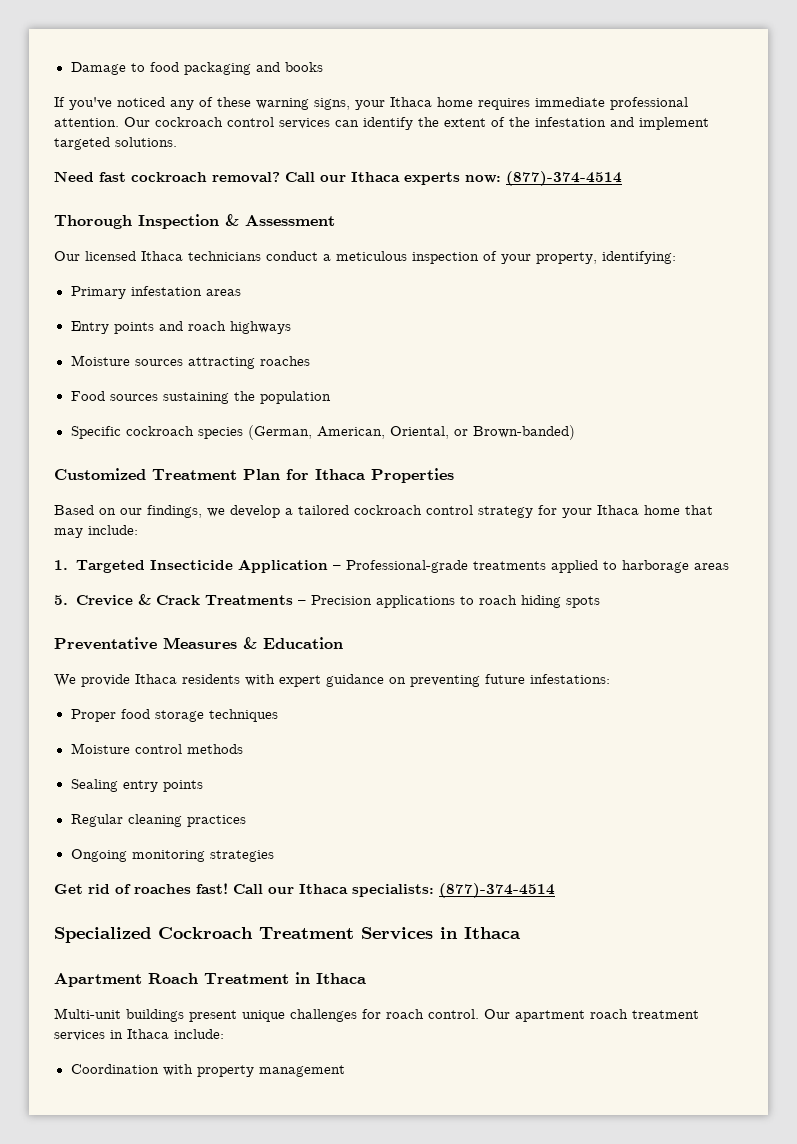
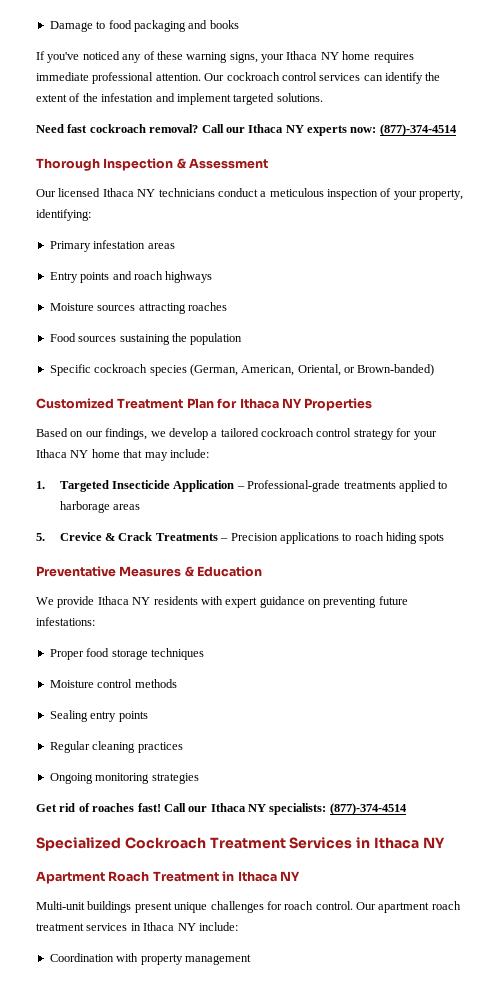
- If you've noticed any of these warning signs, your Ithaca home requires immediate professional attention.
+ If you've noticed any of these warning signs, your Ithaca NY home requires immediate professional attention.
- Call our Ithaca experts now: (877)-374-4514
+ Call our Ithaca NY experts now: (877)-374-4514
- Our licensed Ithaca technicians conduct a meticulous inspection of your property, identifying:
+ Our licensed Ithaca NY technicians conduct a meticulous inspection of your property, identifying:
- Customized Treatment Plan for Ithaca Properties
+ Customized Treatment Plan for Ithaca NY Properties
- Based on our findings, we develop a tailored cockroach control strategy for your Ithaca home that may include:
+ Based on our findings, we develop a tailored cockroach control strategy for your Ithaca NY home that may include:
- We provide Ithaca residents with expert guidance on preventing future infestations:
+ We provide Ithaca NY residents with expert guidance on preventing future infestations:
- Call our Ithaca specialists: (877)-374-4514
+ Call our Ithaca NY specialists: (877)-374-4514
- Specialized Cockroach Treatment Services in Ithaca
+ Specialized Cockroach Treatment Services in Ithaca NY
- Apartment Roach Treatment in Ithaca
+ Apartment Roach Treatment in Ithaca NY
- Our apartment roach treatment services in Ithaca include:
+ Our apartment roach treatment services in Ithaca NY include:

